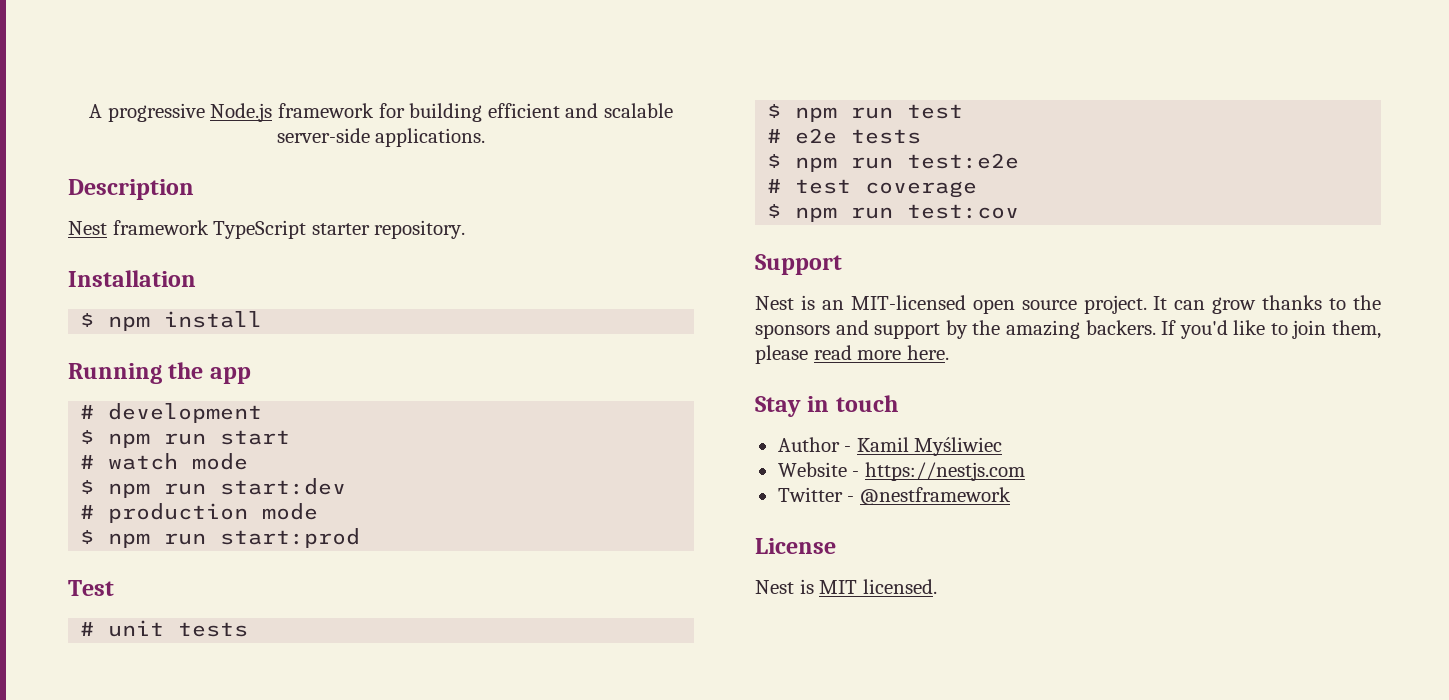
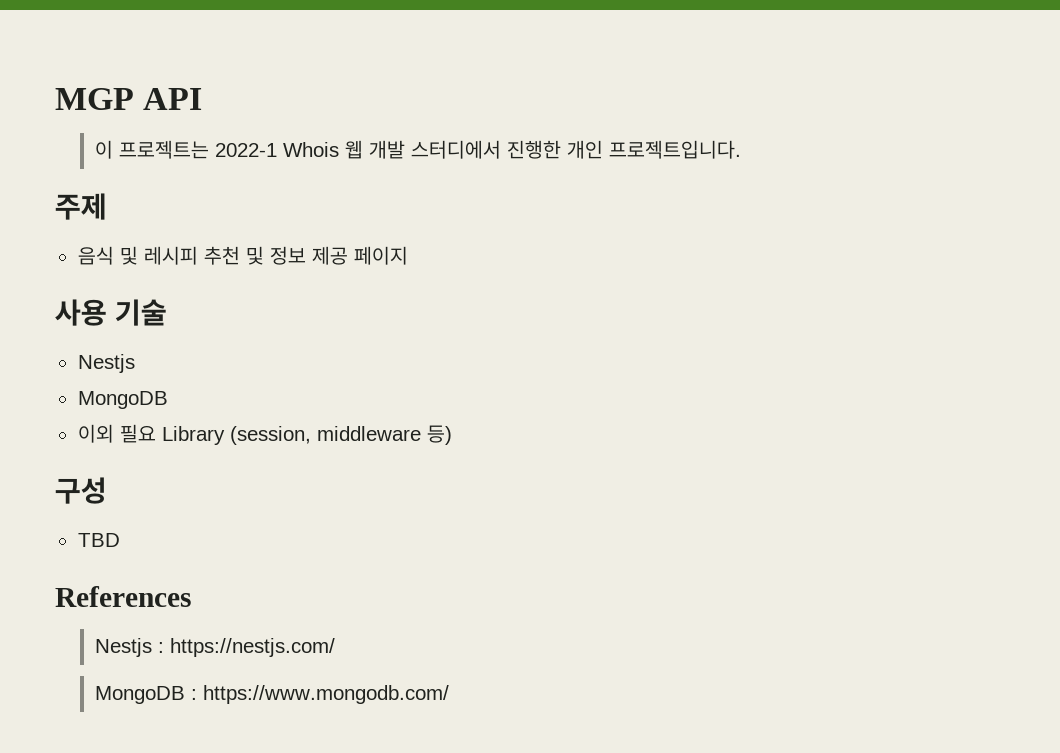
- A progressive Node.js framework for building efficient and scalable server-side applications.
- Description
- Nest framework TypeScript starter repository.
- Installation
- $ npm install
- Running the app
- # development
- $ npm run start
- # watch mode
- $ npm run start:dev
- # production mode
- $ npm run start:prod
- Test
- # unit tests
- $ npm run test
- # e2e tests
- $ npm run test:e2e
- # test coverage
- $ npm run test:cov
- Support
- Nest is an MIT-licensed open source project. It can grow thanks to the sponsors and support by the amazing backers. If you'd like to join them, please read more here.
- Stay in touch
- Author - Kamil Myśliwiec
- Website - https://nestjs.com
- Twitter - @nestframework
- License
- Nest is MIT licensed.
+ MGP API
+ 이 프로젝트는 2022-1 Whois 웹 개발 스터디에서 진행한 개인 프로젝트입니다.
+ 주제
+ 음식 및 레시피 추천 및 정보 제공 페이지
+ 사용 기술
+ Nestjs
+ MongoDB
+ 이외 필요 Library (session, middleware 등)
+ 구성
+ TBD
+ References
+ Nestjs : https://nestjs.com/
+ MongoDB : https://www.mongodb.com/

